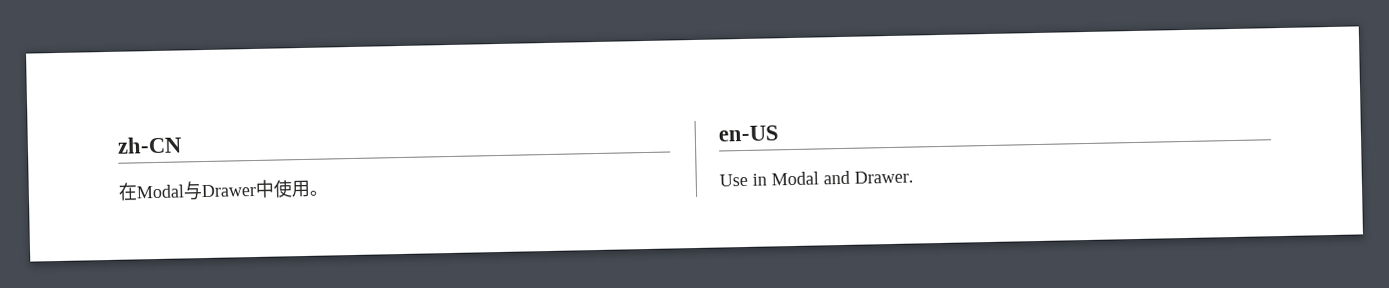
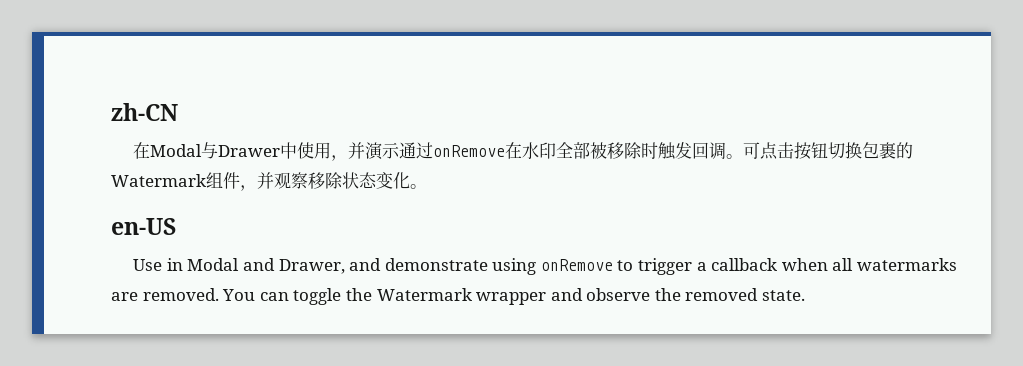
- 在Modal与Drawer中使用。
+ 在Modal与Drawer中使用，并演示通过onRemove在水印全部被移除时触发回调。可点击按钮切换包裹的Watermark组件，并观察移除状态变化。
- Use in Modal and Drawer.
+ Use in Modal and Drawer, and demonstrate using onRemove to trigger a callback when all watermarks are removed. You can toggle the Watermark wrapper and observe the removed state.

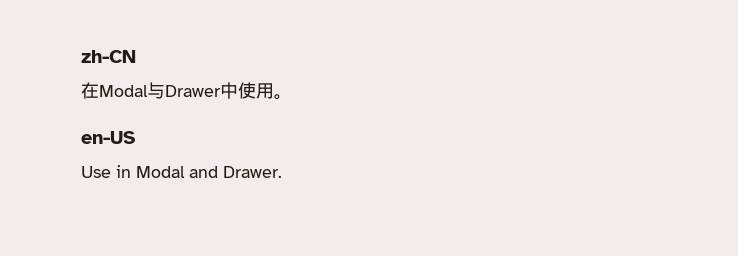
- 在Modal与Drawer中使用，并演示通过onRemove在水印全部被移除时触发回调。可点击按钮切换包裹的Watermark组件，并观察移除状态变化。
+ 在Modal与Drawer中使用。
- Use in Modal and Drawer, and demonstrate using onRemove to trigger a callback when all watermarks are removed. You can toggle the Watermark wrapper and observe the removed state.
+ Use in Modal and Drawer.

